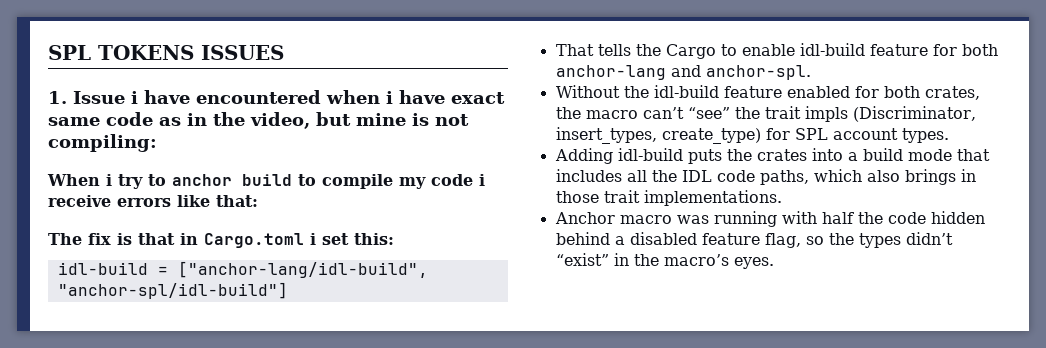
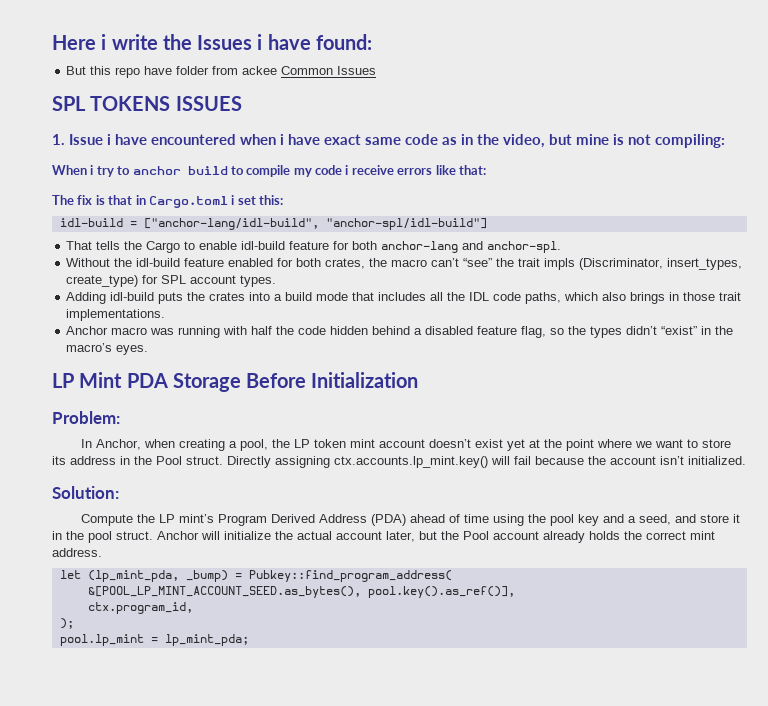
+ Here i write the Issues i have found:
+ But this repo have folder from ackee Common Issues
+ LP Mint PDA Storage Before Initialization
+ Problem:
+ In Anchor, when creating a pool, the LP token mint account doesn’t exist yet at the point where we want to store its address in the Pool struct. Directly assigning ctx.accounts.lp_mint.key() will fail because the account isn’t initialized.
+ Solution:
+ Compute the LP mint’s Program Derived Address (PDA) ahead of time using the pool key and a seed, and store it in the pool struct. Anchor will initialize the actual account later, but the Pool account already holds the correct mint address.
+ let (lp_mint_pda, _bump) = Pubkey::find_program_address(
+ &[POOL_LP_MINT_ACCOUNT_SEED.as_bytes(), pool.key().as_ref()],
+ ctx.program_id,
+ );
+ pool.lp_mint = lp_mint_pda;

